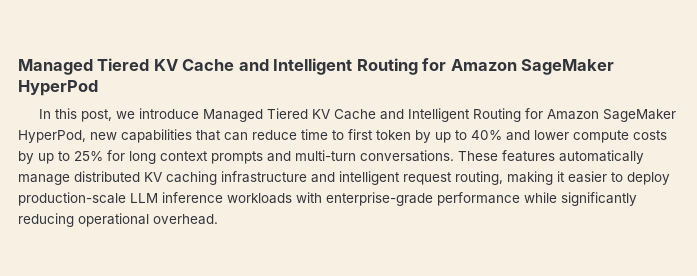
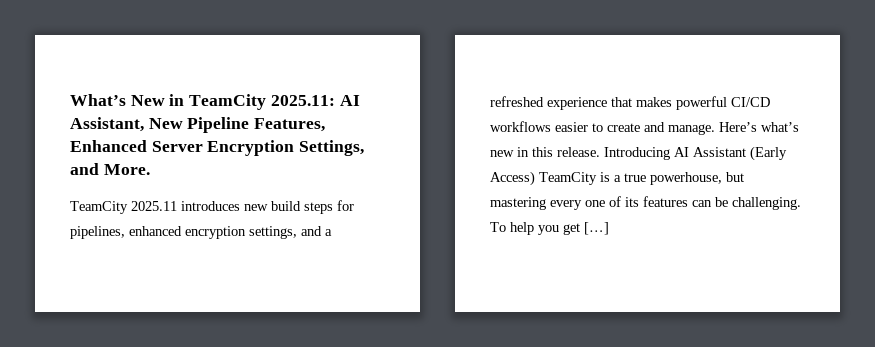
- Managed Tiered KV Cache and Intelligent Routing for Amazon SageMaker HyperPod
- In this post, we introduce Managed Tiered KV Cache and Intelligent Routing for Amazon SageMaker HyperPod, new capabilities that can reduce time to first token by up to 40% and lower compute costs by up to 25% for long context prompts and multi-turn conversations. These features automatically manage distributed KV caching infrastructure and intelligent request routing, making it easier to deploy production-scale LLM inference workloads with enterprise-grade performance while significantly reducing operational overhead.
+ What’s New in TeamCity 2025.11: AI Assistant, New Pipeline Features, Enhanced Server Encryption Settings, and More.
+ TeamCity 2025.11 introduces new build steps for pipelines, enhanced encryption settings, and a refreshed experience that makes powerful CI/CD workflows easier to create and manage. Here’s what’s new in this release. Introducing AI Assistant (Early Access) TeamCity is a true powerhouse, but mastering every one of its features can be challenging. To help you get […]

